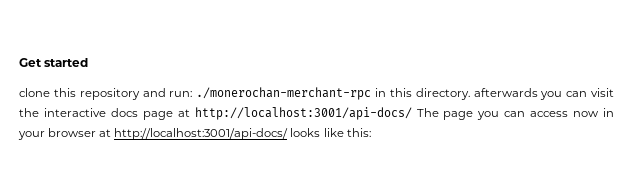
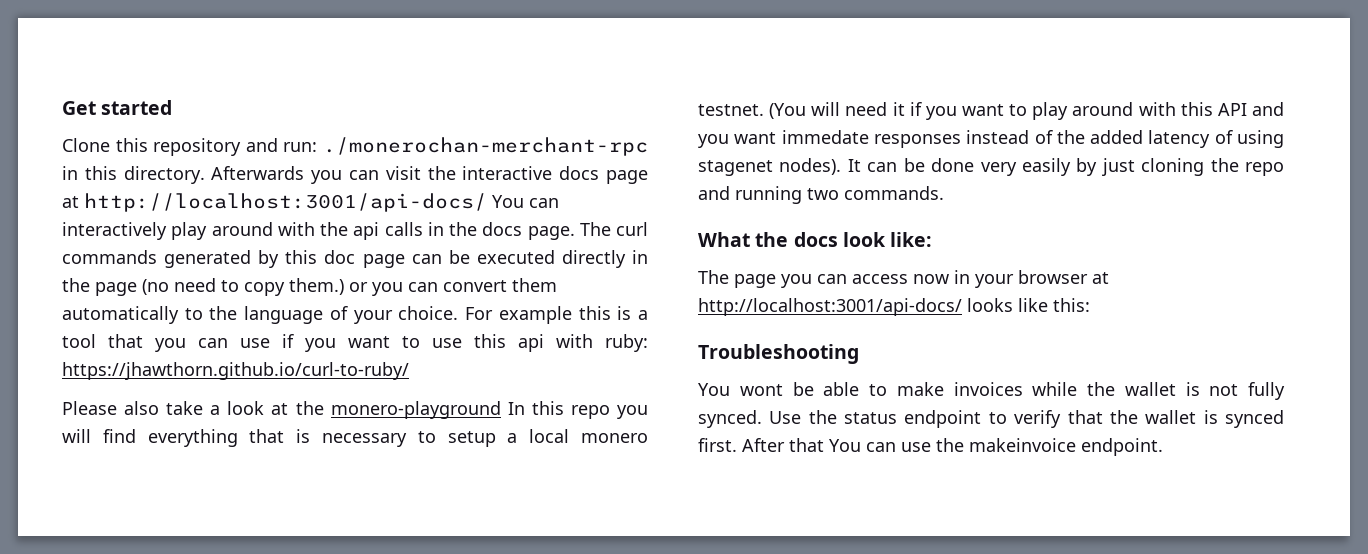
- clone this repository and run: ./monerochan-merchant-rpc in this directory. afterwards you can visit the interactive docs page at http://localhost:3001/api-docs/ The page you can access now in your browser at http://localhost:3001/api-docs/ looks like this:
+ Clone this repository and run: ./monerochan-merchant-rpc in this directory. Afterwards you can visit the interactive docs page at http://localhost:3001/api-docs/ You can interactively play around with the api calls in the docs page. The curl commands generated by this doc page can be executed directly in the page (no need to copy them.) or you can convert them automatically to the language of your choice. For example this is a tool that you can use if you want to use this api with ruby: https://jhawthorn.github.io/curl-to-ruby/
+ Please also take a look at the monero-playground In this repo you will find everything that is necessary to setup a local monero testnet. (You will need it if you want to play around with this API and you want immedate responses instead of the added latency of using stagenet nodes). It can be done very easily by just cloning the repo and running two commands.
+ What the docs look like:
+ The page you can access now in your browser at http://localhost:3001/api-docs/ looks like this:
+ Troubleshooting
+ You wont be able to make invoices while the wallet is not fully synced. Use the status endpoint to verify that the wallet is synced first. After that You can use the makeinvoice endpoint.

